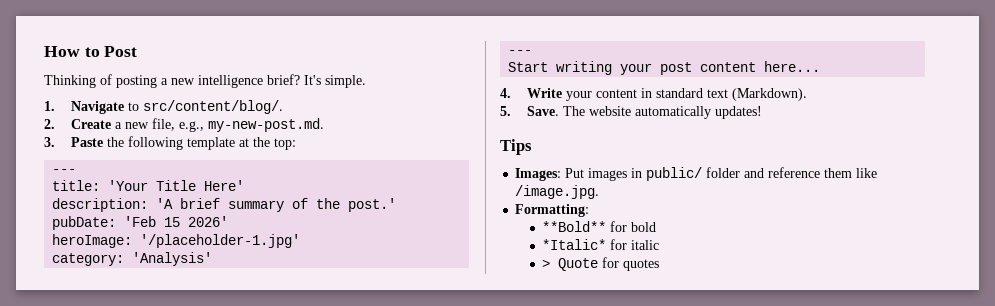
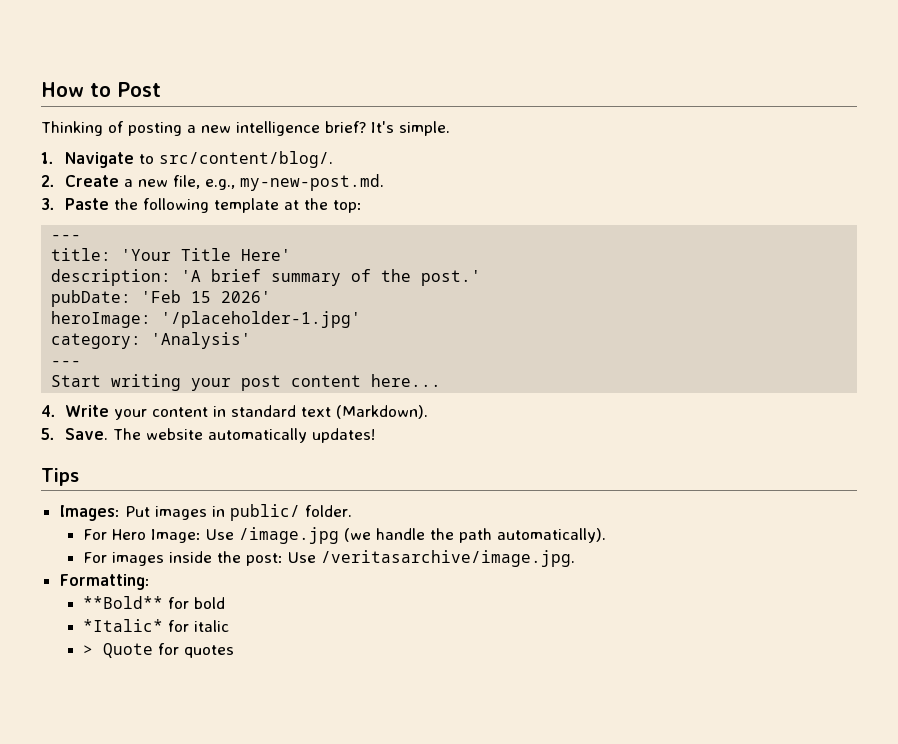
- Images: Put images in public/ folder and reference them like /image.jpg.
+ Images: Put images in public/ folder.
+ For Hero Image: Use /image.jpg (we handle the path automatically).
+ For images inside the post: Use /veritasarchive/image.jpg.

